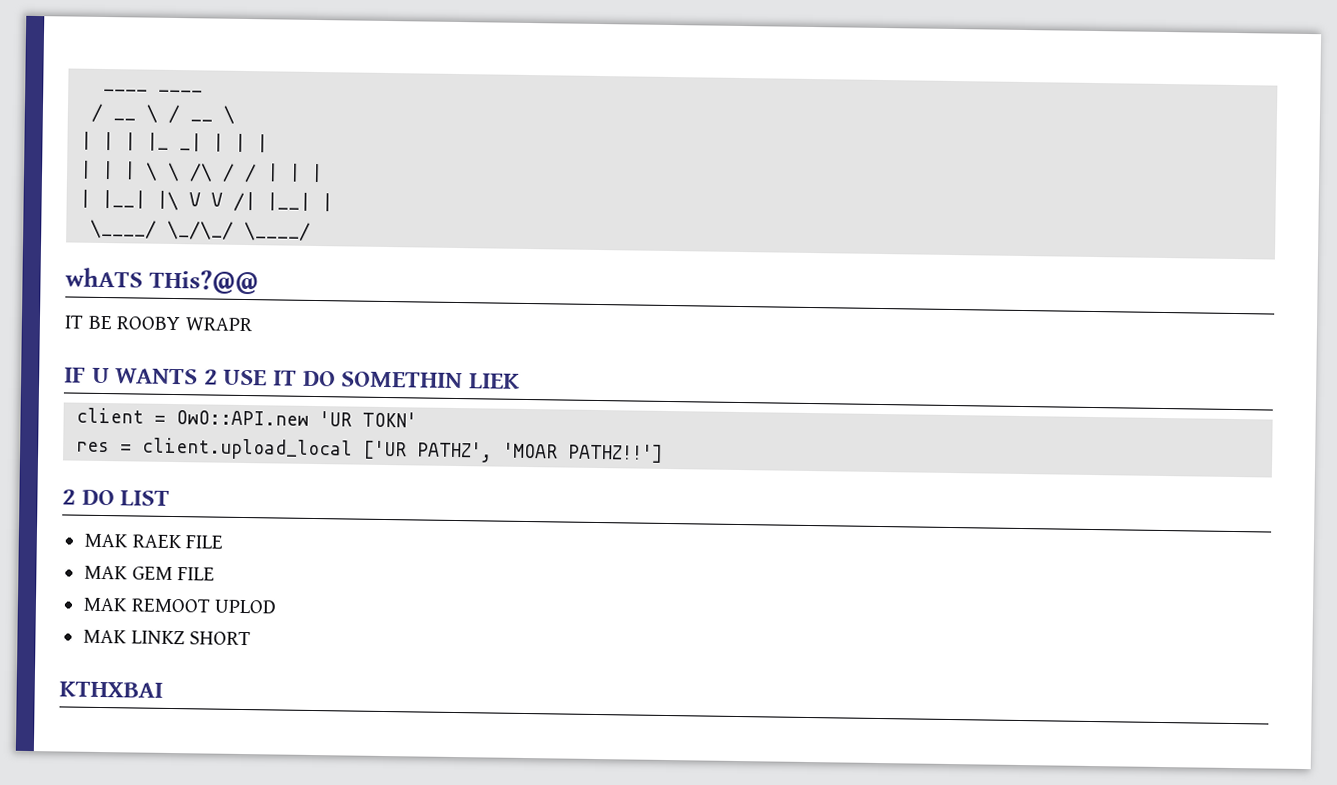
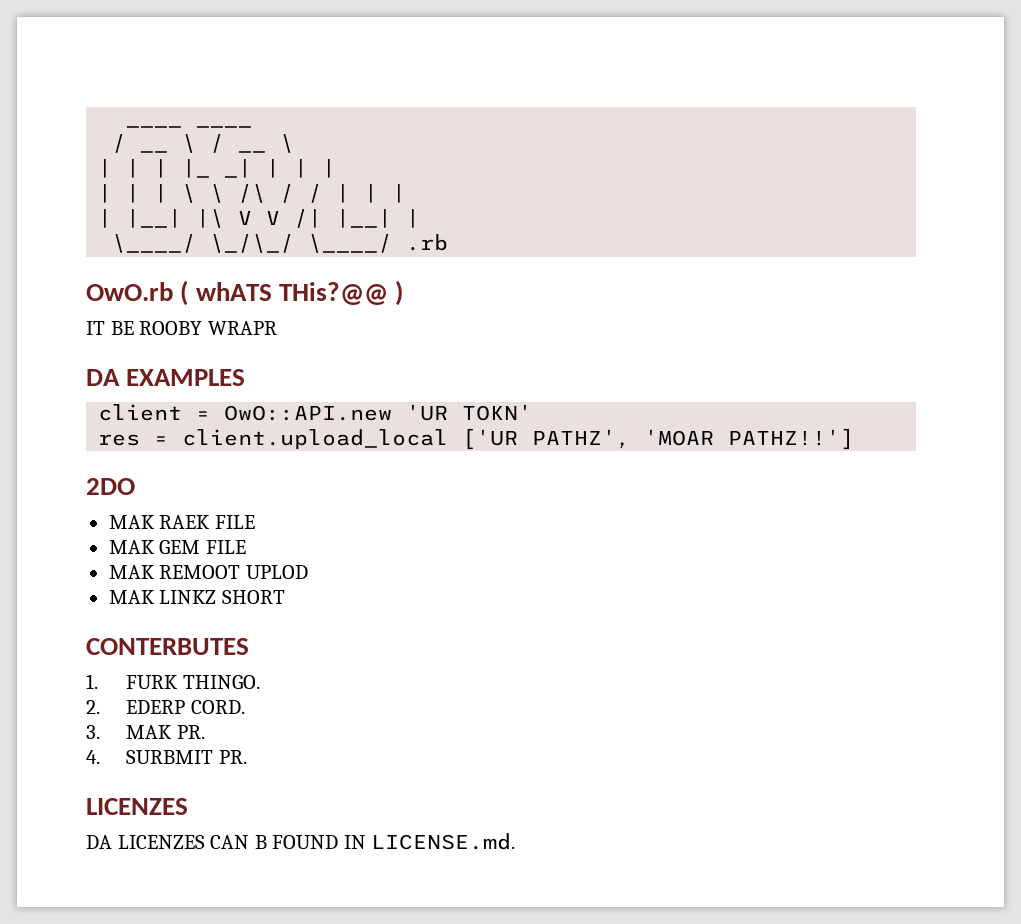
- \____/ \_/\_/ \____/
- whATS THis?@@
+ \____/ \_/\_/ \____/ .rb
+ OwO.rb ( whATS THis?@@ )
- IF U WANTS 2 USE IT DO SOMETHIN LIEK
+ DA EXAMPLES
- 2 DO LIST
+ 2DO
- KTHXBAI
+ CONTERBUTES
+ 1. FURK THINGO.
+ 2. EDERP CORD.
+ 3. MAK PR.
+ 4. SURBMIT PR.
+ LICENZES
+ DA LICENZES CAN B FOUND IN LICENSE.md.

